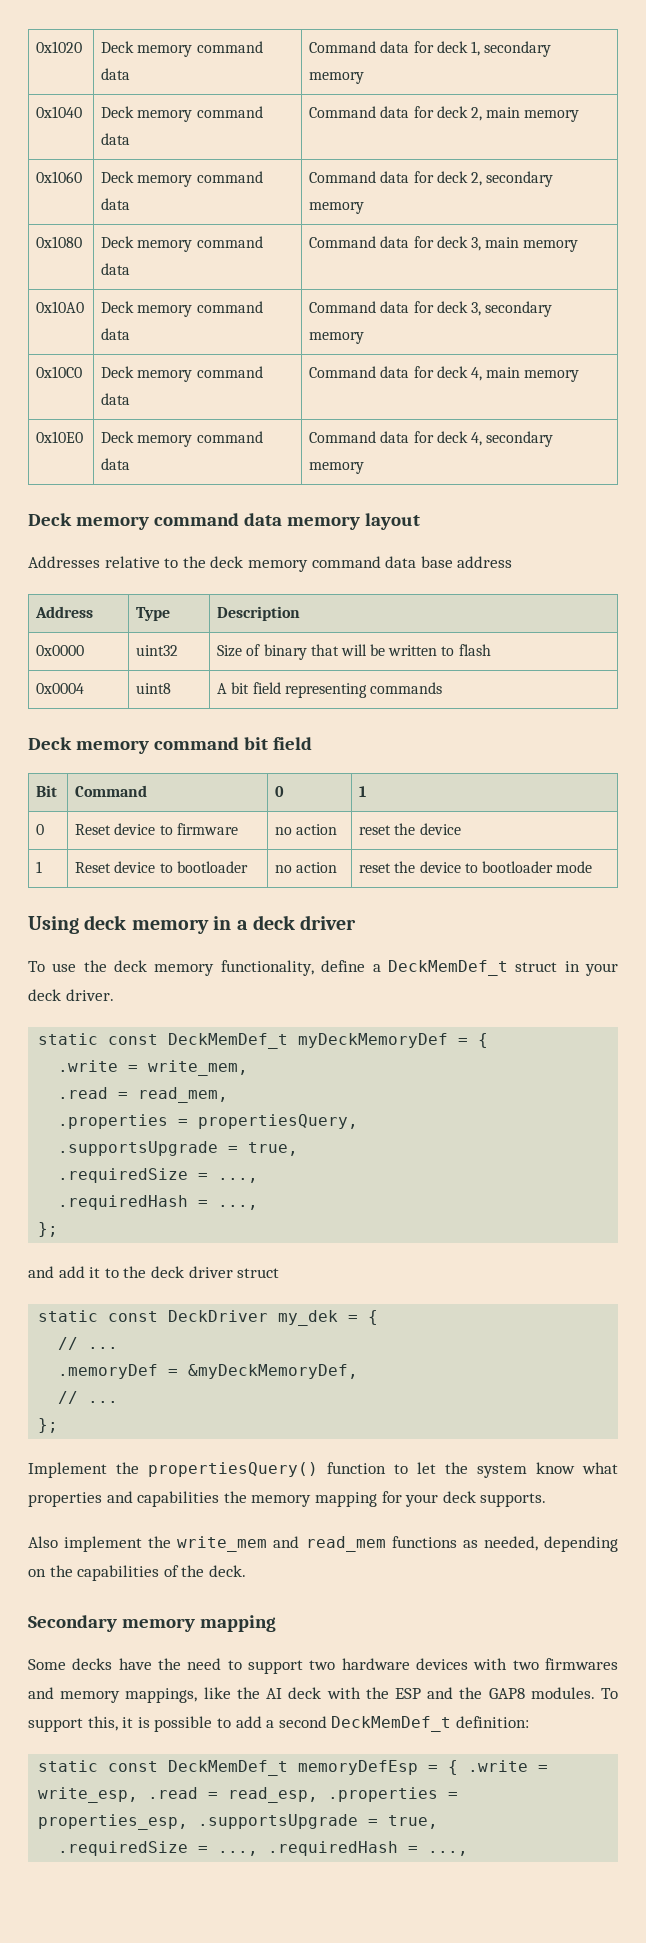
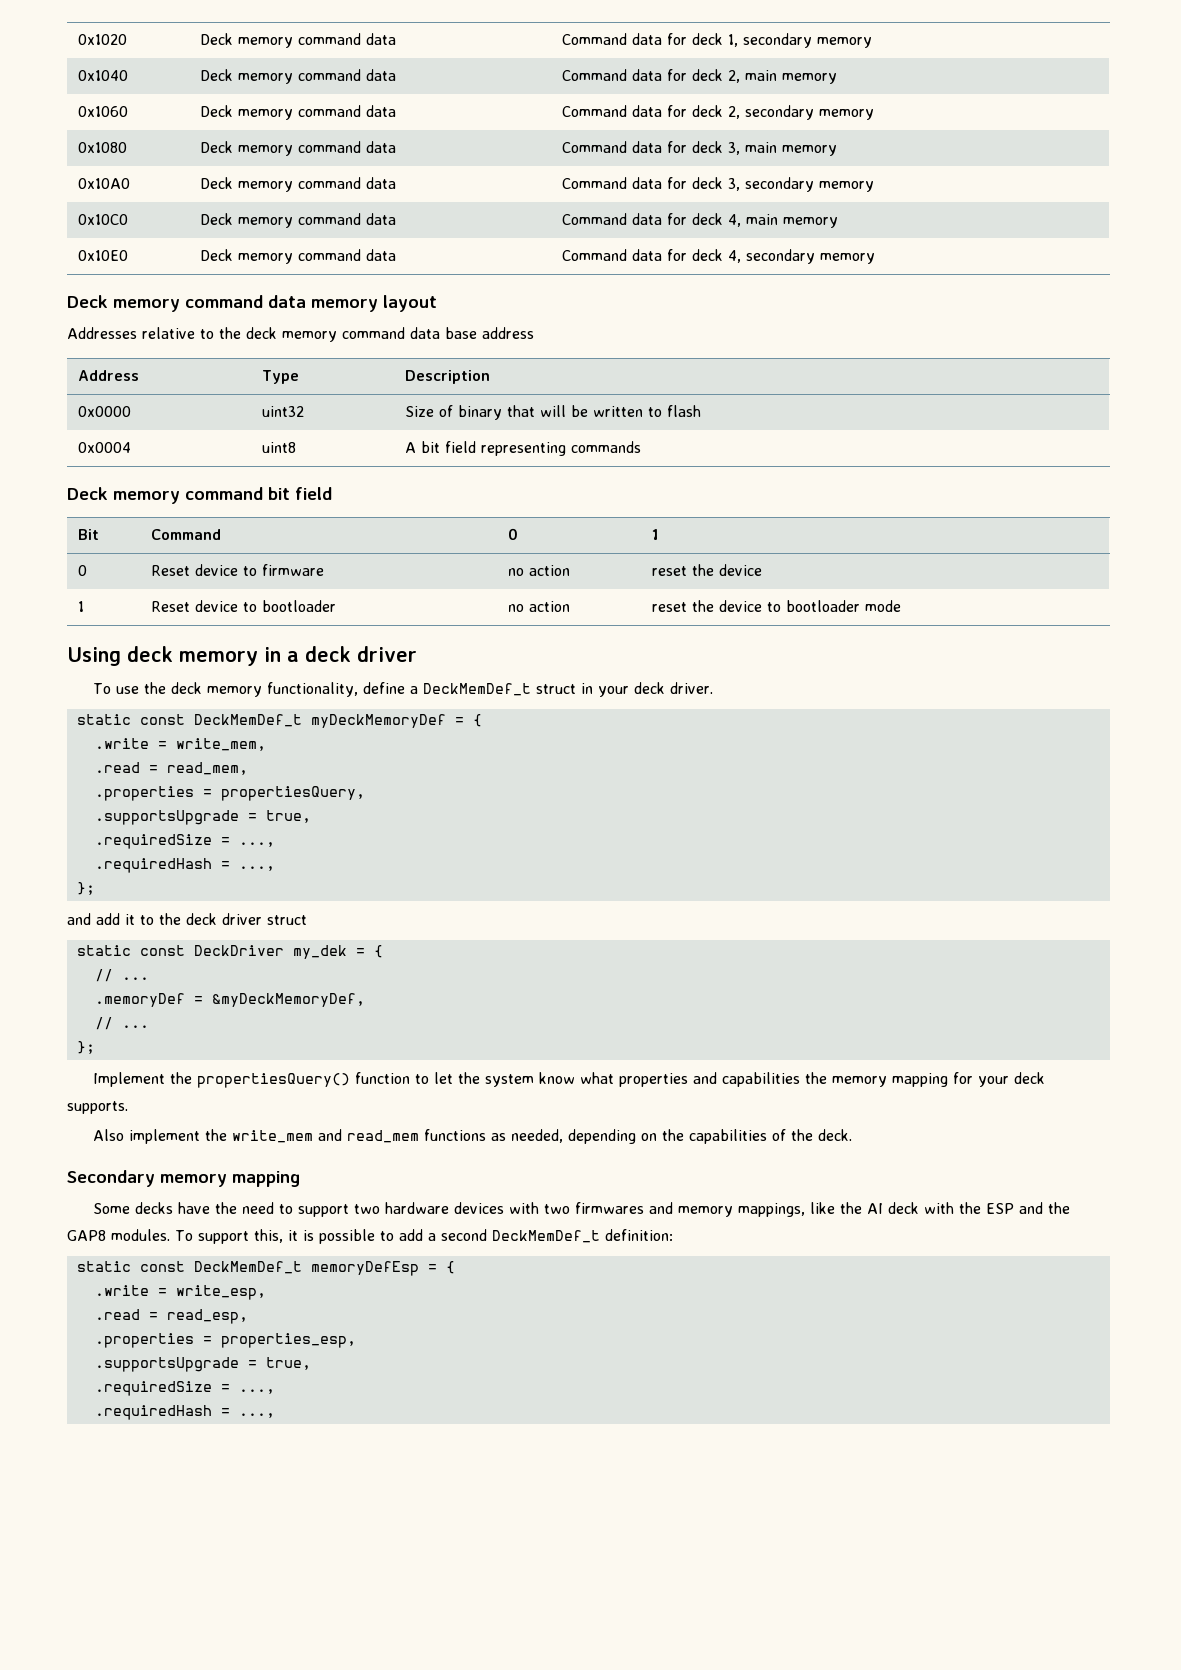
- static const DeckMemDef_t memoryDefEsp = { .write = write_esp, .read = read_esp, .properties = properties_esp, .supportsUpgrade = true,
- .requiredSize = ..., .requiredHash = ...,
+ static const DeckMemDef_t memoryDefEsp = {
+ .write = write_esp,
+ .read = read_esp,
+ .properties = properties_esp,
+ .supportsUpgrade = true,
+ .requiredSize = ...,
+ .requiredHash = ...,

